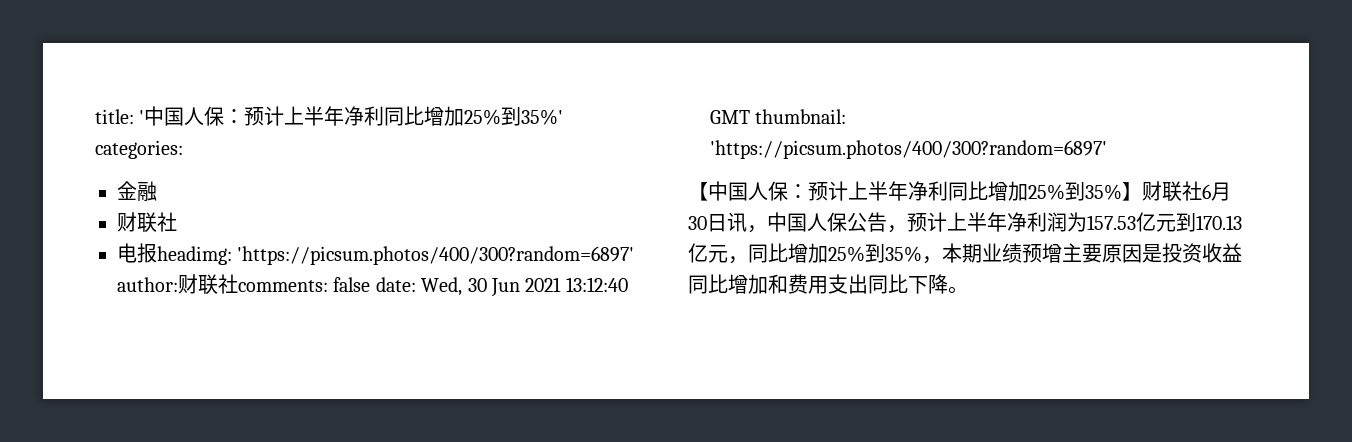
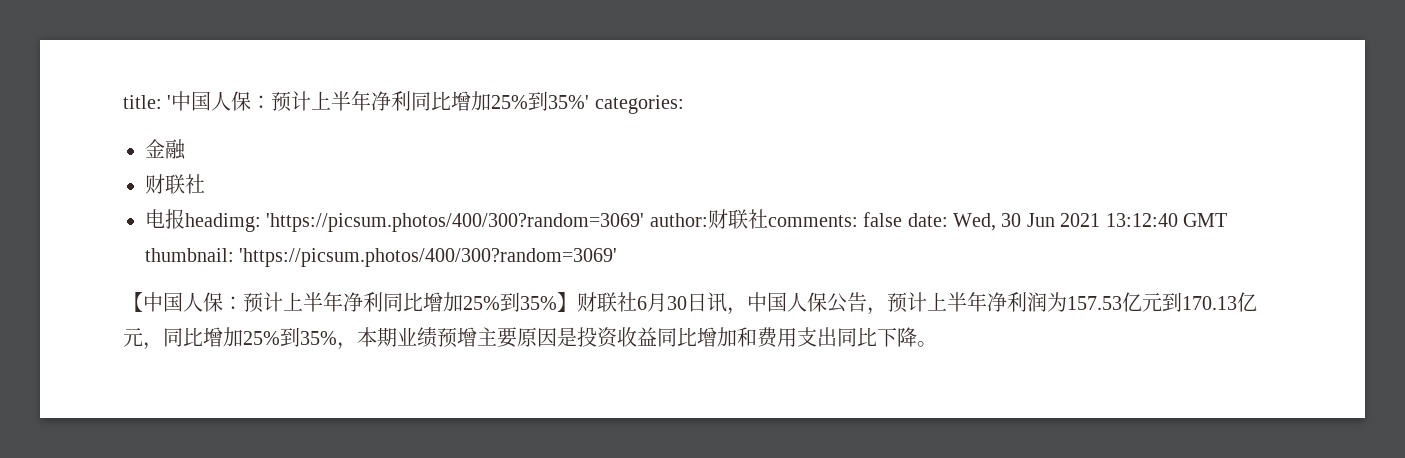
- 电报headimg: 'https://picsum.photos/400/300?random=6897' author:财联社comments: false date: Wed, 30 Jun 2021 13:12:40 GMT thumbnail: 'https://picsum.photos/400/300?random=6897'
+ 电报headimg: 'https://picsum.photos/400/300?random=3069' author:财联社comments: false date: Wed, 30 Jun 2021 13:12:40 GMT thumbnail: 'https://picsum.photos/400/300?random=3069'

